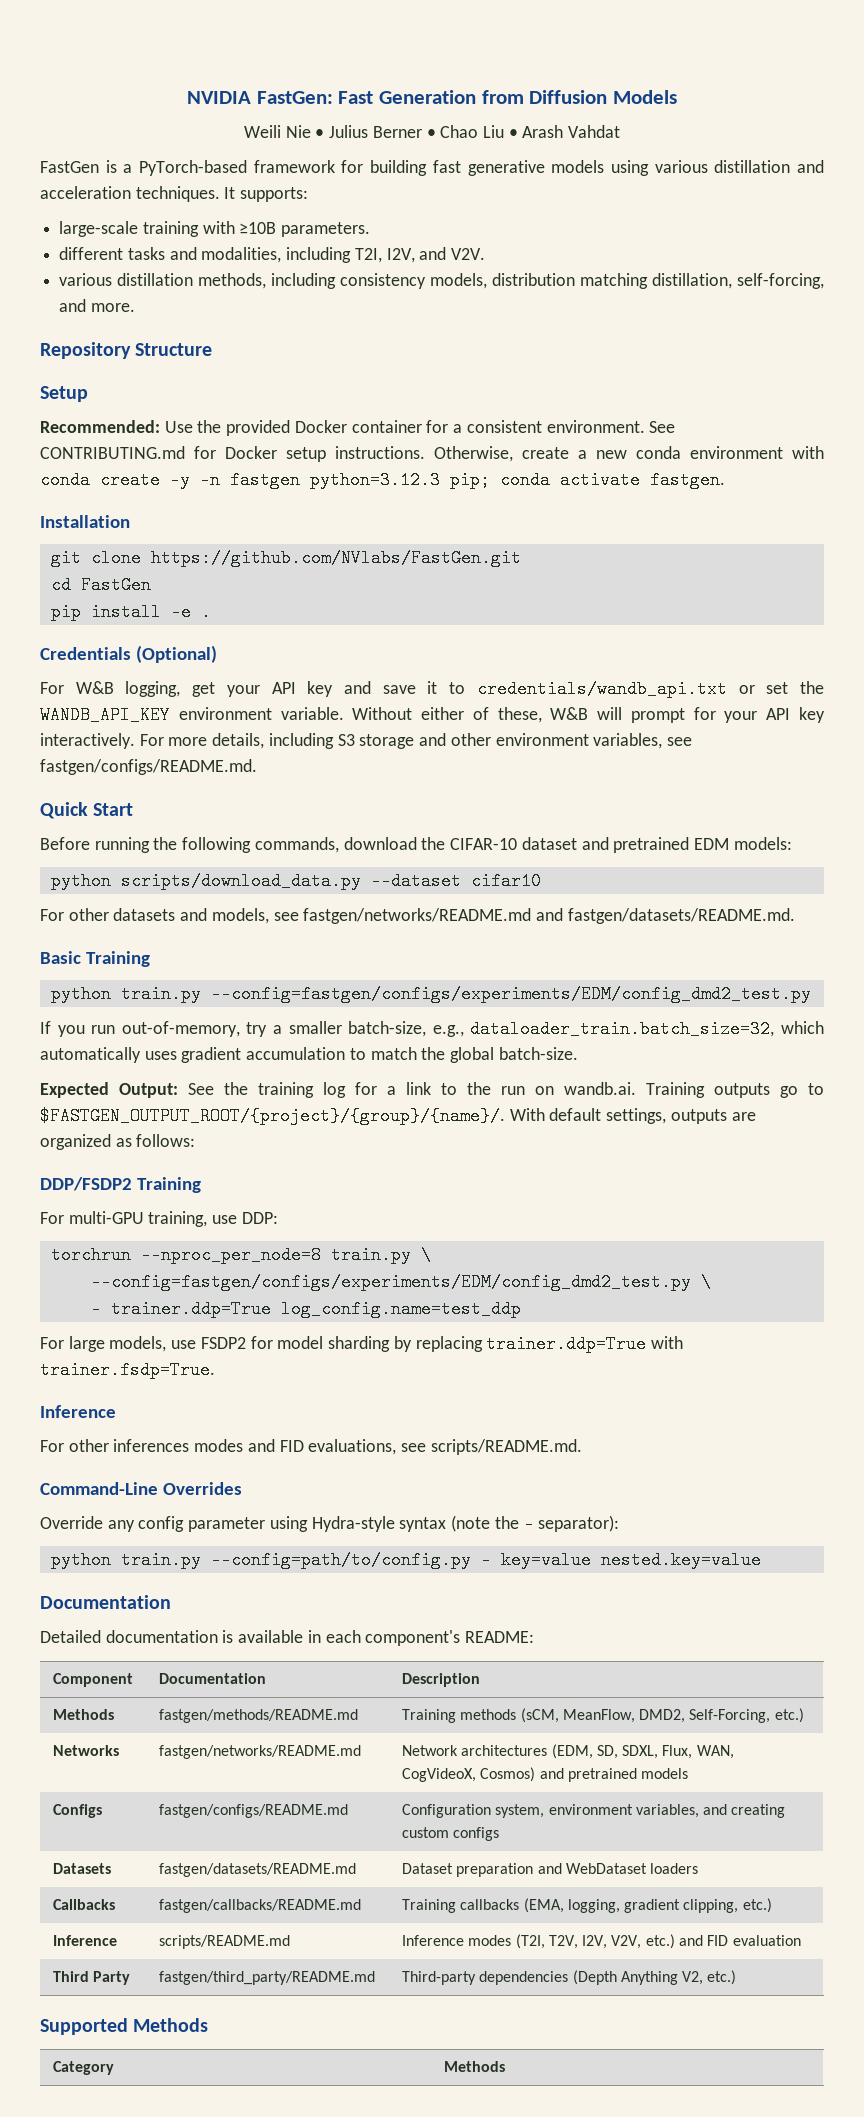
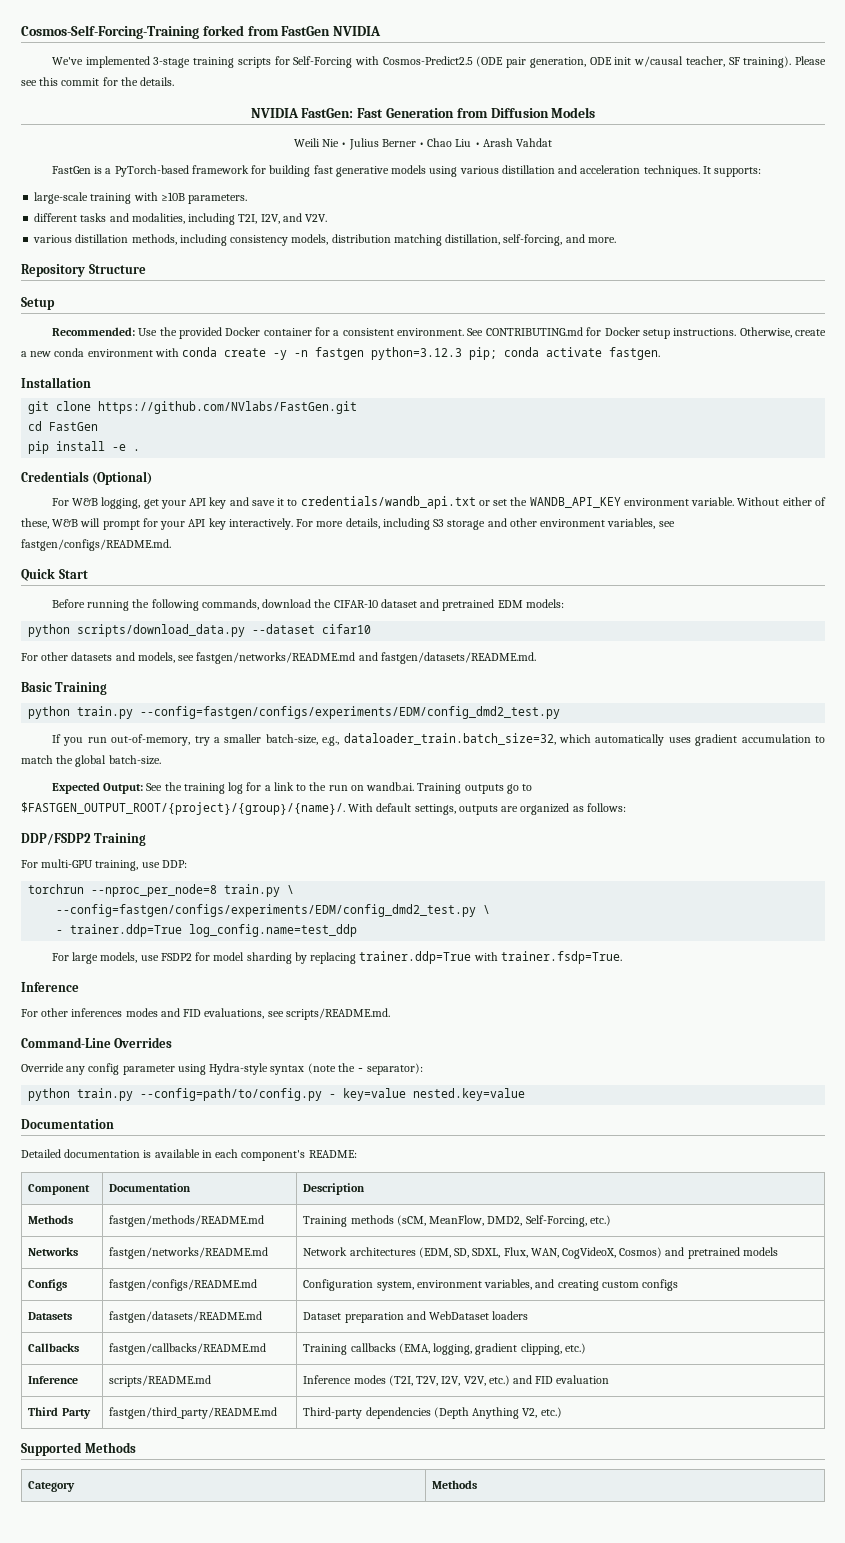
+ Cosmos-Self-Forcing-Training forked from FastGen NVIDIA
+ We've implemented 3-stage training scripts for Self-Forcing with Cosmos-Predict2.5 (ODE pair generation, ODE init w/causal teacher, SF training). Please see this commit for the details.

